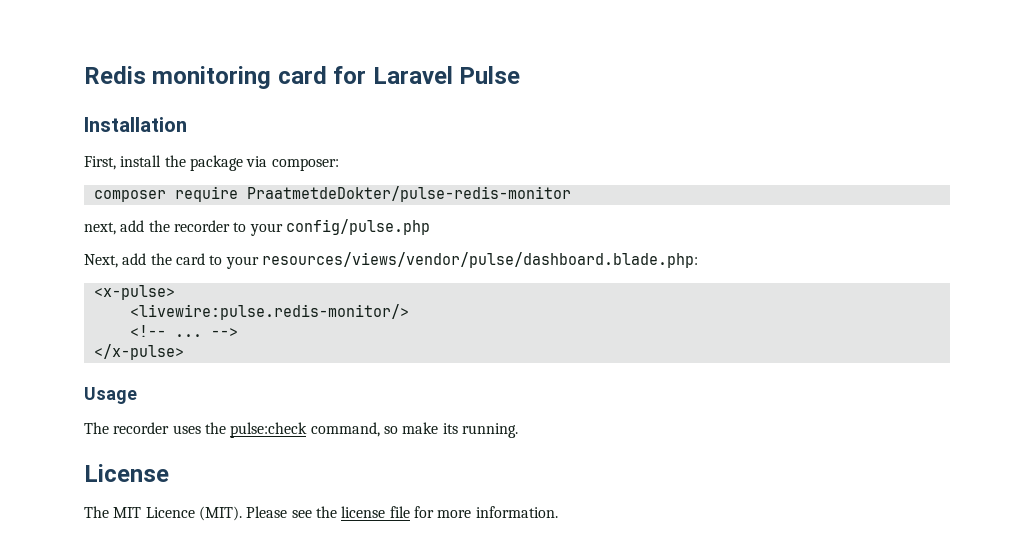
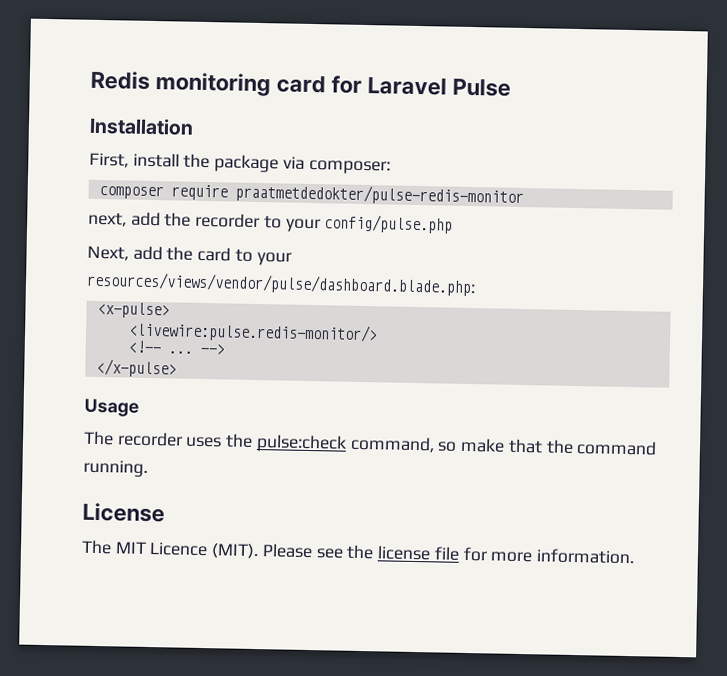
- composer require PraatmetdeDokter/pulse-redis-monitor
+ composer require praatmetdedokter/pulse-redis-monitor
- The recorder uses the pulse:check command, so make its running.
+ The recorder uses the pulse:check command, so make that the command running.

